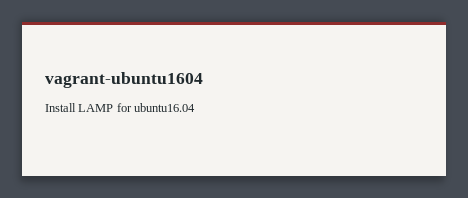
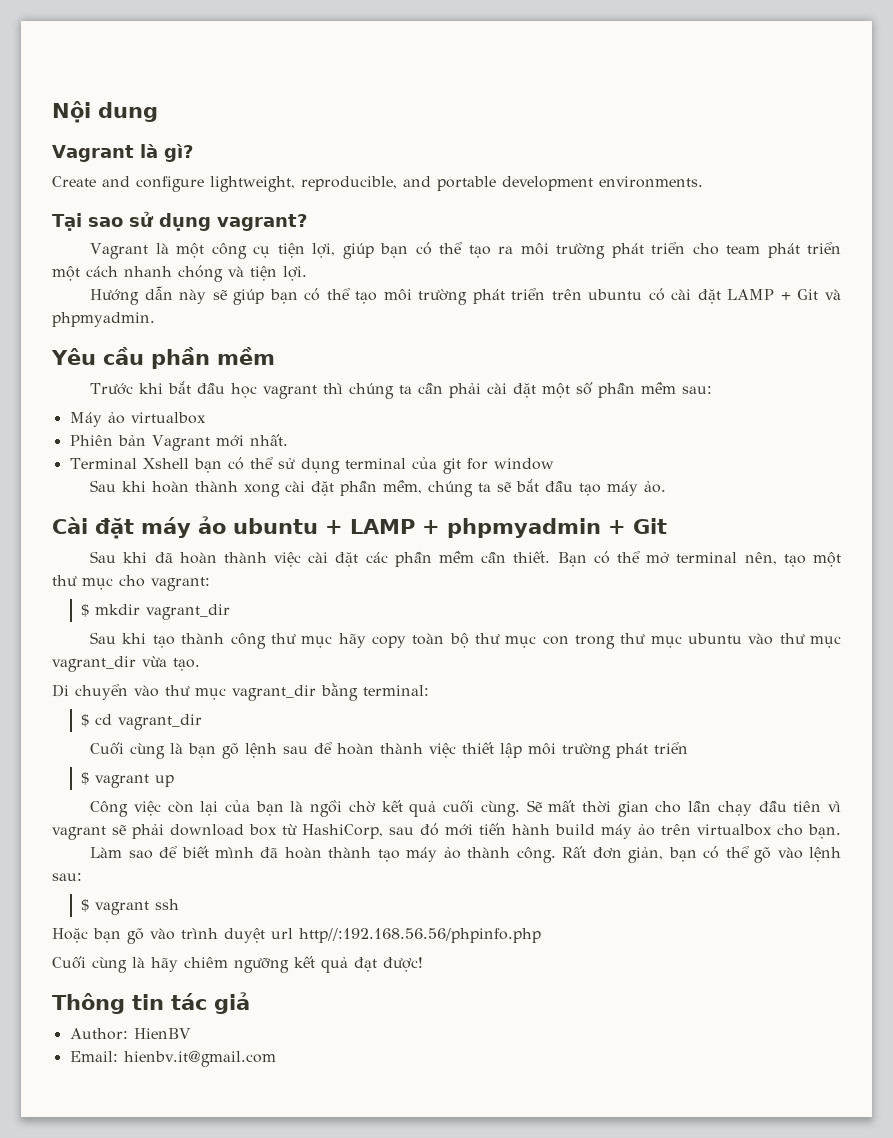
- vagrant-ubuntu1604
- Install LAMP for ubuntu16.04
+ Nội dung
+ Vagrant là gì?
+ Create and configure lightweight, reproducible, and portable development environments.
+ Tại sao sử dụng vagrant?
+ Vagrant là một công cụ tiện lợi, giúp bạn có thể tạo ra môi trường phát triển cho team phát triển một cách nhanh chóng và tiện lợi.
+ Hướng dẫn này sẽ giúp bạn có thể tạo môi trường phát triển trên ubuntu có cài đặt LAMP + Git và phpmyadmin.
+ Yêu cầu phần mềm
+ Trước khi bắt đầu học vagrant thì chúng ta cần phải cài đặt một số phần mềm sau:
+ Máy ảo virtualbox
+ Phiên bản Vagrant mới nhất.
+ Terminal Xshell bạn có thể sử dụng terminal của git for window
+ Sau khi hoàn thành xong cài đặt phần mềm, chúng ta sẽ bắt đầu tạo máy ảo.
+ Cài đặt máy ảo ubuntu + LAMP + phpmyadmin + Git
+ Sau khi đã hoàn thành việc cài đặt các phần mềm cần thiết. Bạn có thể mở terminal nên, tạo một thư mục cho vagrant:
+ $ mkdir vagrant_dir
+ Sau khi tạo thành công thư mục hãy copy toàn bộ thư mục con trong thư mục ubuntu vào thư mục vagrant_dir vừa tạo.
+ Di chuyển vào thư mục vagrant_dir bằng terminal:
+ $ cd vagrant_dir
+ Cuối cùng là bạn gõ lệnh sau để hoàn thành việc thiết lập môi trường phát triển
+ $ vagrant up
+ Công việc còn lại của bạn là ngồi chờ kết quả cuối cùng. Sẽ mất thời gian cho lần chạy đầu tiên vì vagrant sẽ phải download box từ HashiCorp, sau đó mới tiến hành build máy ảo trên virtualbox cho bạn.
+ Làm sao để biết mình đã hoàn thành tạo máy ảo thành công. Rất đơn giản, bạn có thể gõ vào lệnh sau:
+ $ vagrant ssh
+ Hoặc bạn gõ vào trình duyệt url http//:192.168.56.56/phpinfo.php
+ Cuối cùng là hãy chiêm ngưỡng kết quả đạt được!
+ Thông tin tác giả
+ Author: HienBV
+ Email: hienbv.it@gmail.com

